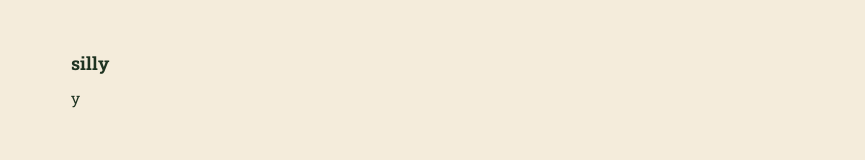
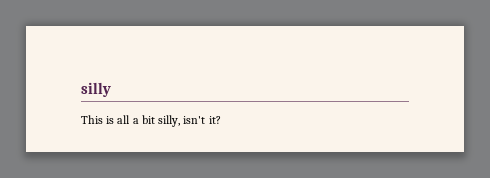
- y
+ This is all a bit silly, isn't it?

